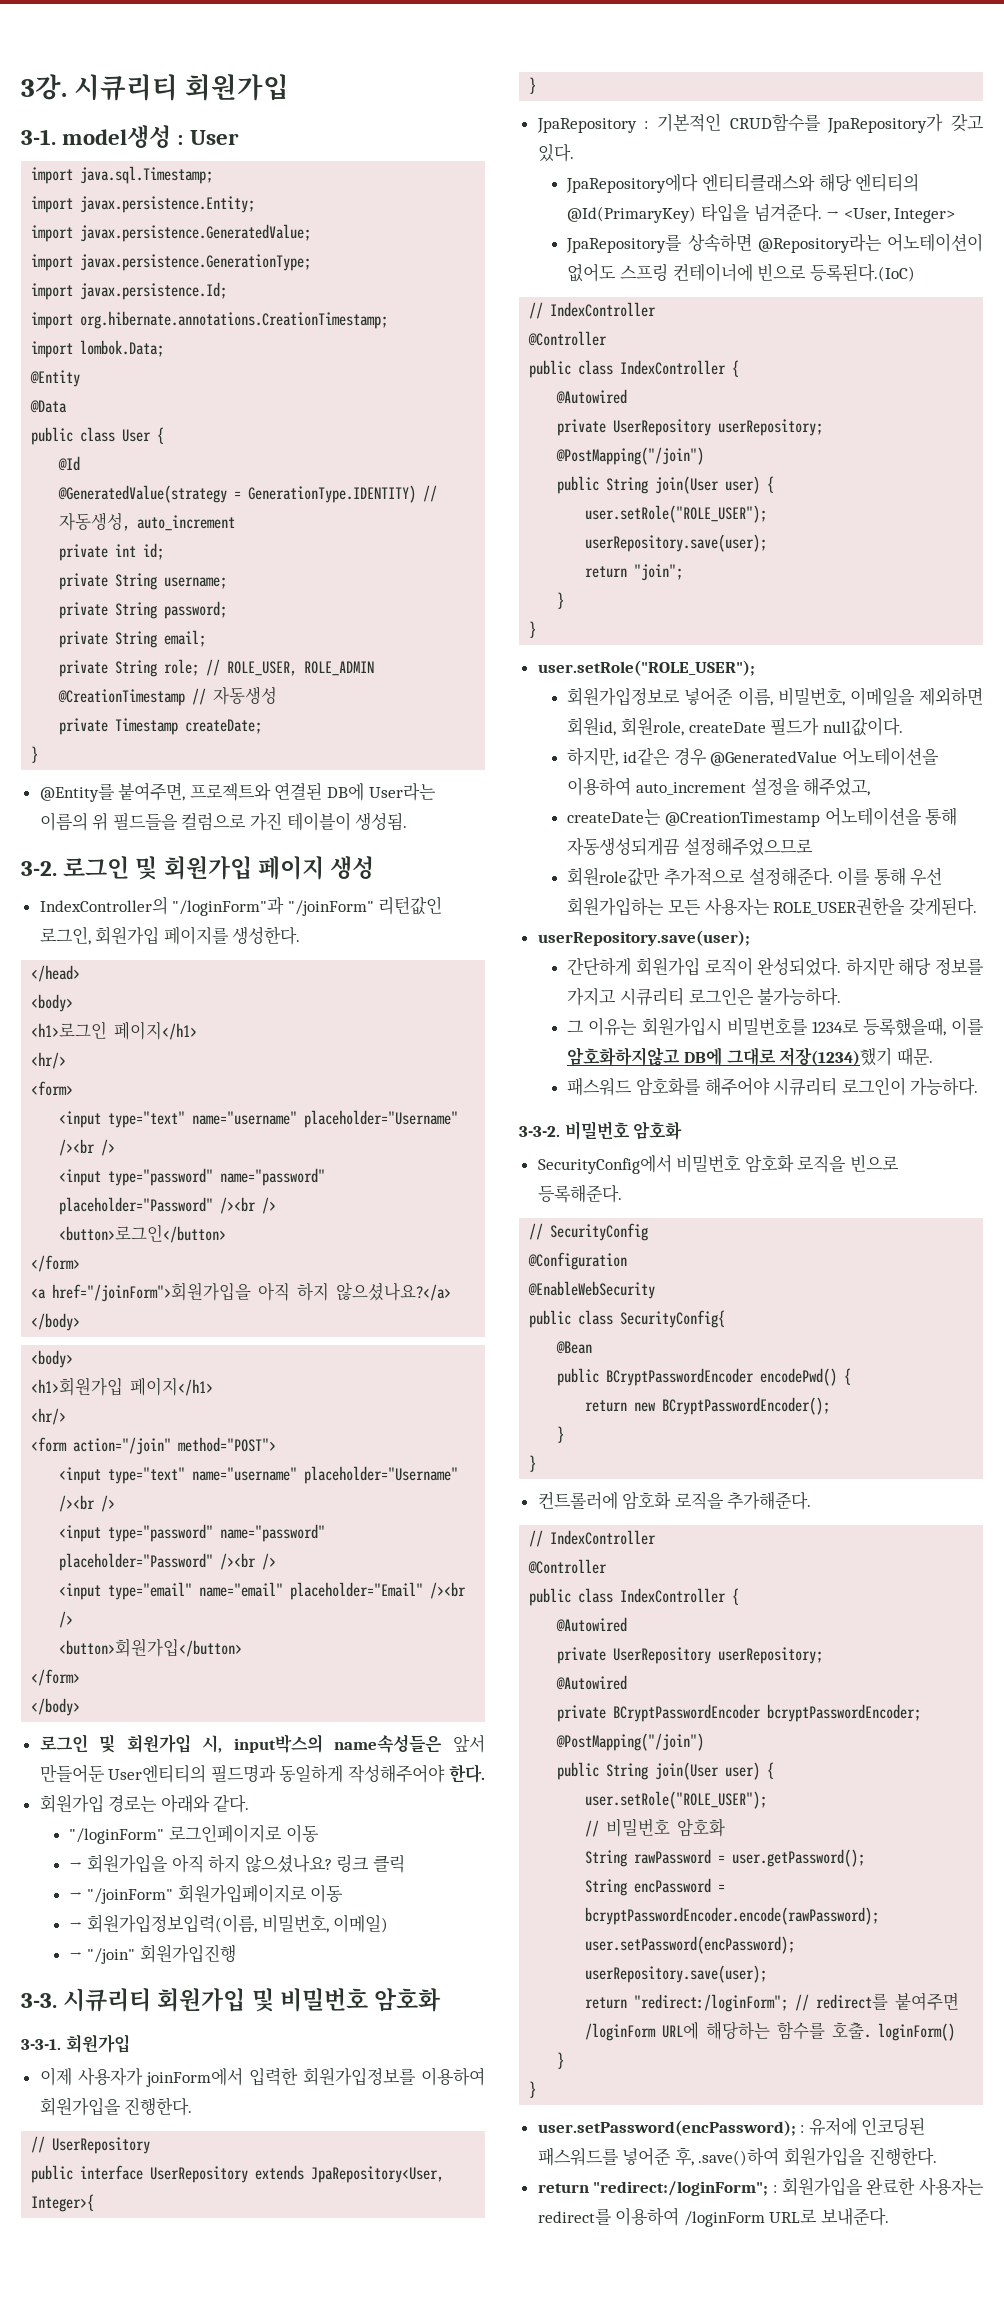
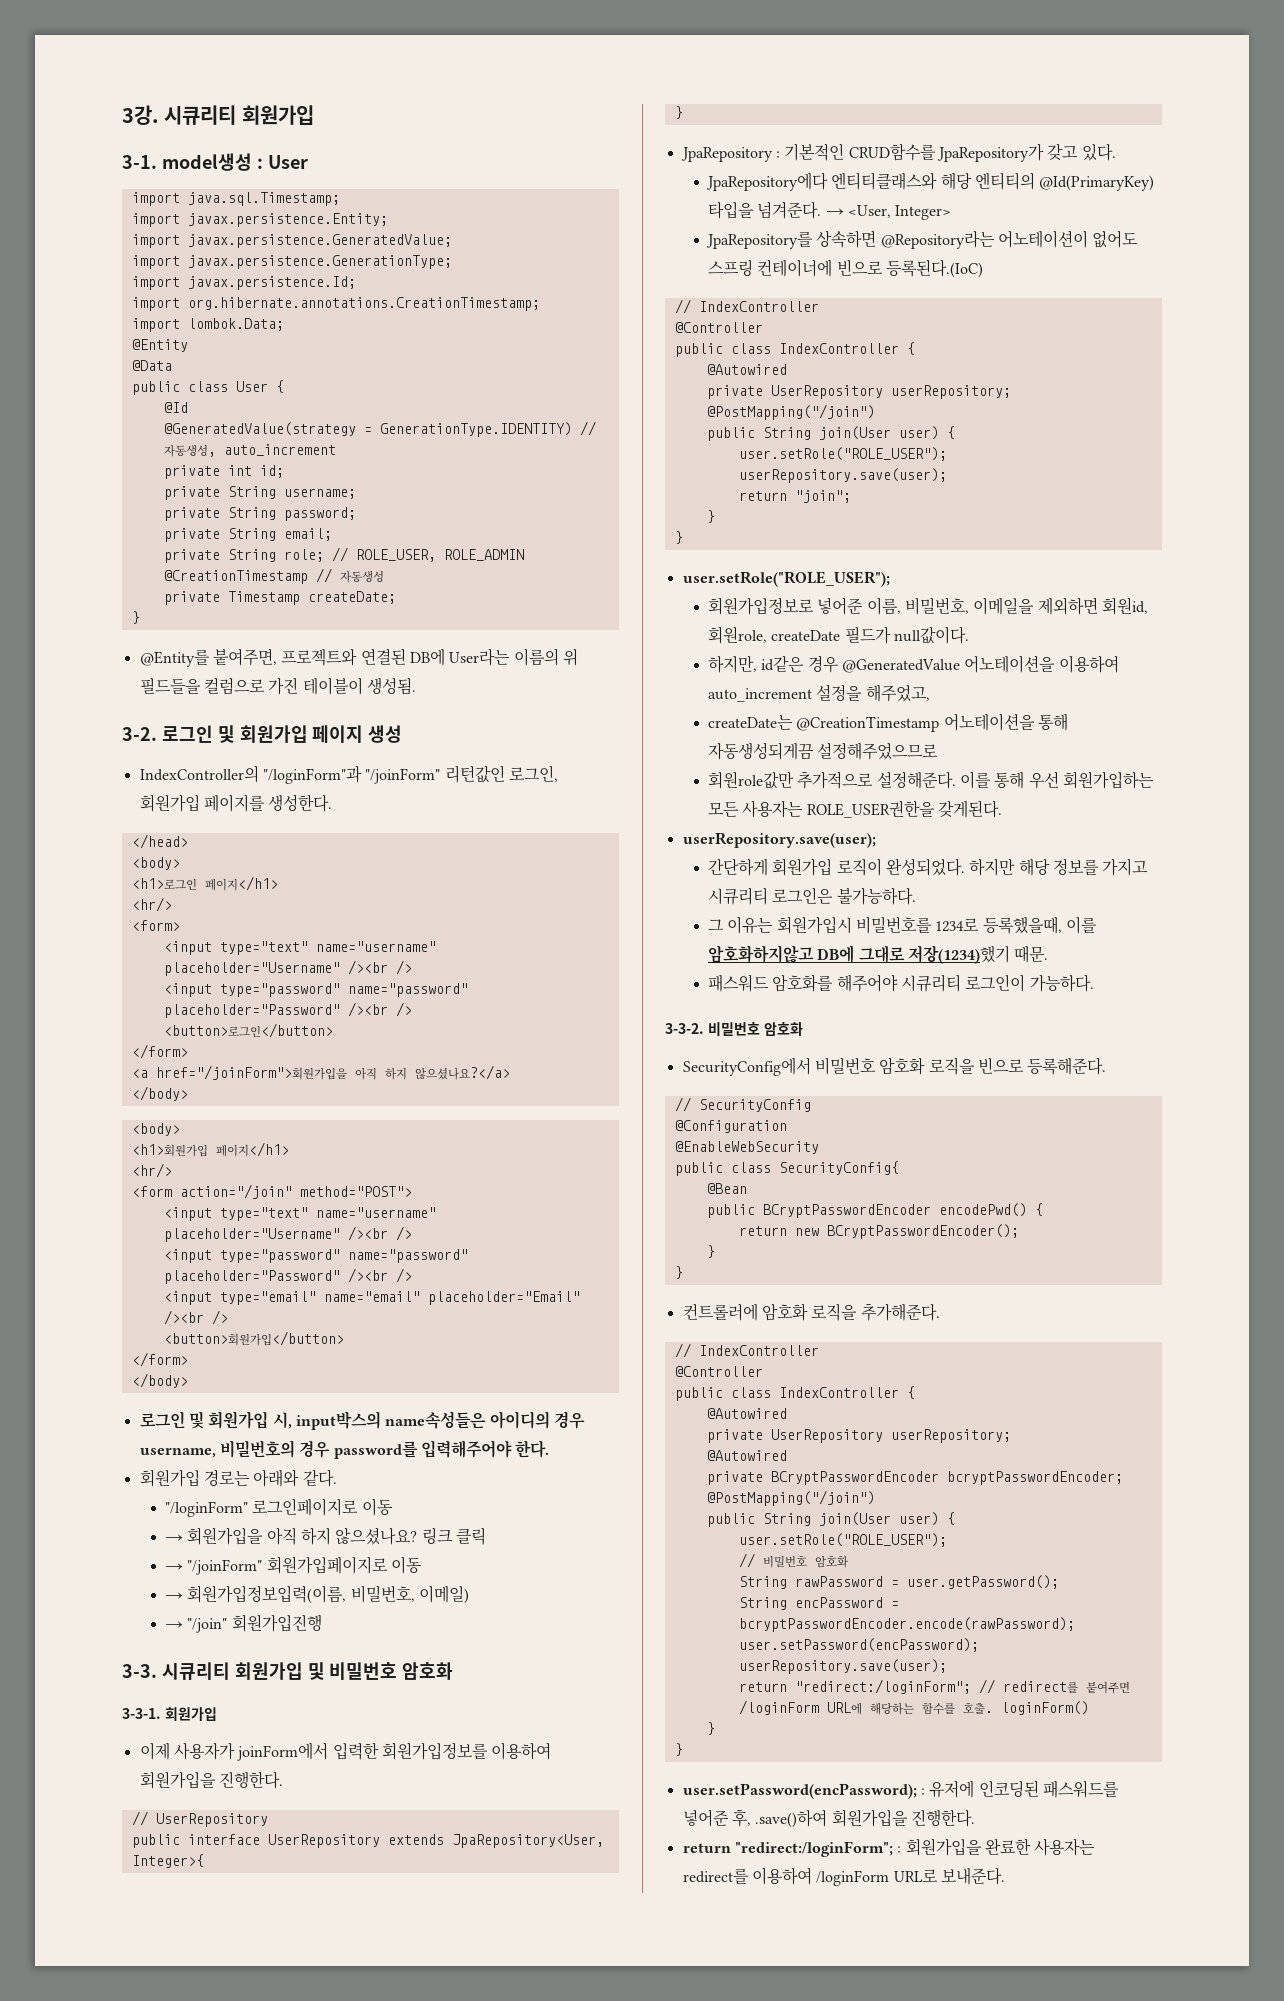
- 로그인 및 회원가입 시, input박스의 name속성들은 앞서 만들어둔 User엔티티의 필드명과 동일하게 작성해주어야 한다.
+ 로그인 및 회원가입 시, input박스의 name속성들은 아이디의 경우 username, 비밀번호의 경우 password를 입력해주어야 한다.

